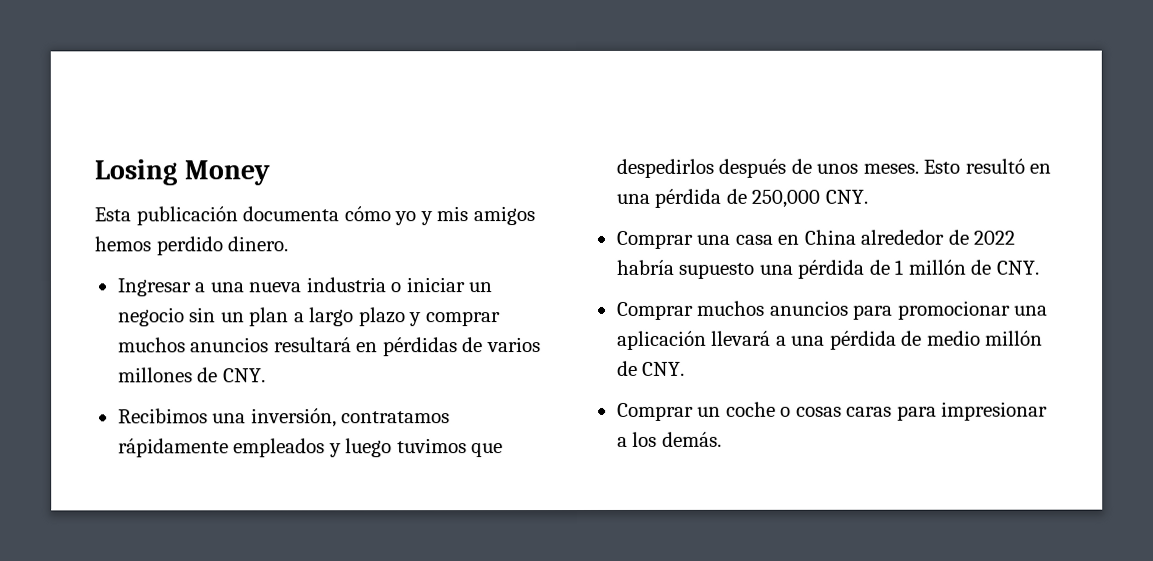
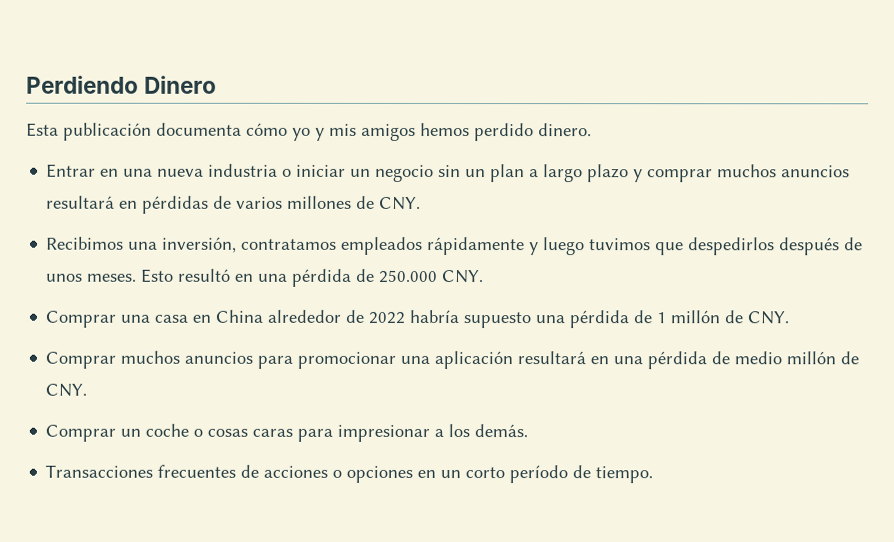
- Losing Money
+ Perdiendo Dinero
- Ingresar a una nueva industria o iniciar un negocio sin un plan a largo plazo y comprar muchos anuncios resultará en pérdidas de varios millones de CNY.
+ Entrar en una nueva industria o iniciar un negocio sin un plan a largo plazo y comprar muchos anuncios resultará en pérdidas de varios millones de CNY.
- Recibimos una inversión, contratamos rápidamente empleados y luego tuvimos que despedirlos después de unos meses.
+ Recibimos una inversión, contratamos empleados rápidamente y luego tuvimos que despedirlos después de unos meses.
- Esto resultó en una pérdida de 250,000 CNY.
+ Esto resultó en una pérdida de 250.000 CNY.
- Comprar muchos anuncios para promocionar una aplicación llevará a una pérdida de medio millón de CNY.
+ Comprar muchos anuncios para promocionar una aplicación resultará en una pérdida de medio millón de CNY.
+ Transacciones frecuentes de acciones o opciones en un corto período de tiempo.

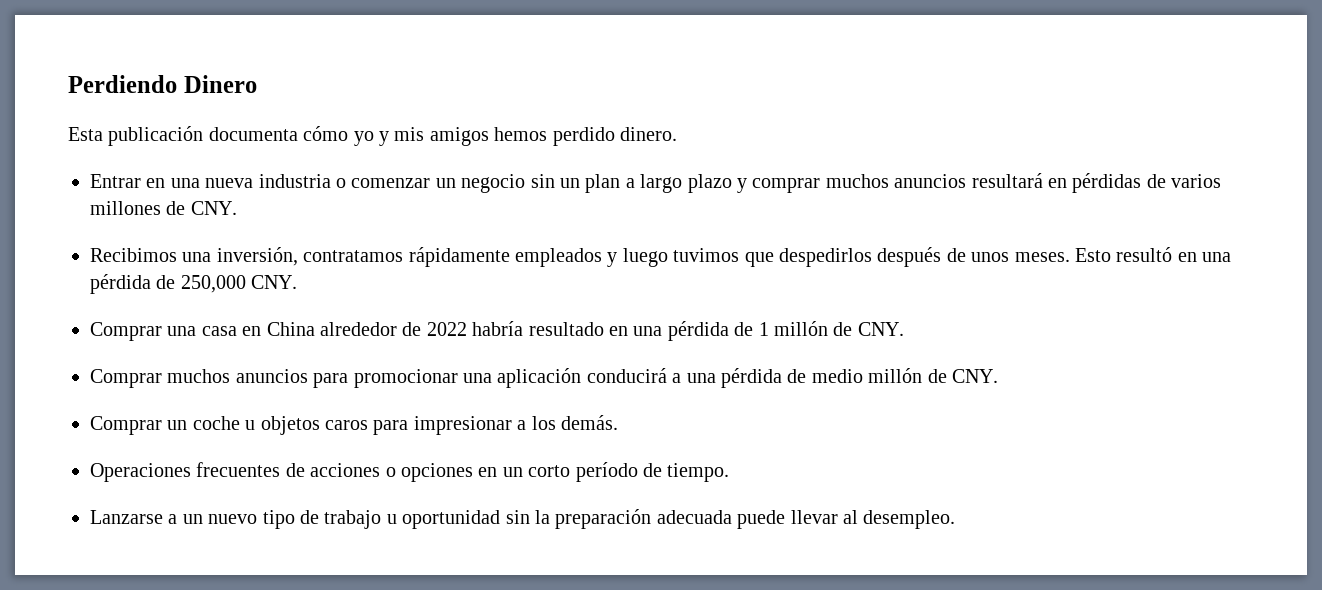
- Entrar en una nueva industria o iniciar un negocio sin un plan a largo plazo y comprar muchos anuncios resultará en pérdidas de varios millones de CNY.
+ Entrar en una nueva industria o comenzar un negocio sin un plan a largo plazo y comprar muchos anuncios resultará en pérdidas de varios millones de CNY.
- Recibimos una inversión, contratamos empleados rápidamente y luego tuvimos que despedirlos después de unos meses.
+ Recibimos una inversión, contratamos rápidamente empleados y luego tuvimos que despedirlos después de unos meses.
- Esto resultó en una pérdida de 250.000 CNY.
+ Esto resultó en una pérdida de 250,000 CNY.
- Comprar una casa en China alrededor de 2022 habría supuesto una pérdida de 1 millón de CNY.
+ Comprar una casa en China alrededor de 2022 habría resultado en una pérdida de 1 millón de CNY.
- Comprar muchos anuncios para promocionar una aplicación resultará en una pérdida de medio millón de CNY.
+ Comprar muchos anuncios para promocionar una aplicación conducirá a una pérdida de medio millón de CNY.
- Comprar un coche o cosas caras para impresionar a los demás.
+ Comprar un coche u objetos caros para impresionar a los demás.
- Transacciones frecuentes de acciones o opciones en un corto período de tiempo.
+ Operaciones frecuentes de acciones o opciones en un corto período de tiempo.
+ Lanzarse a un nuevo tipo de trabajo u oportunidad sin la preparación adecuada puede llevar al desempleo.

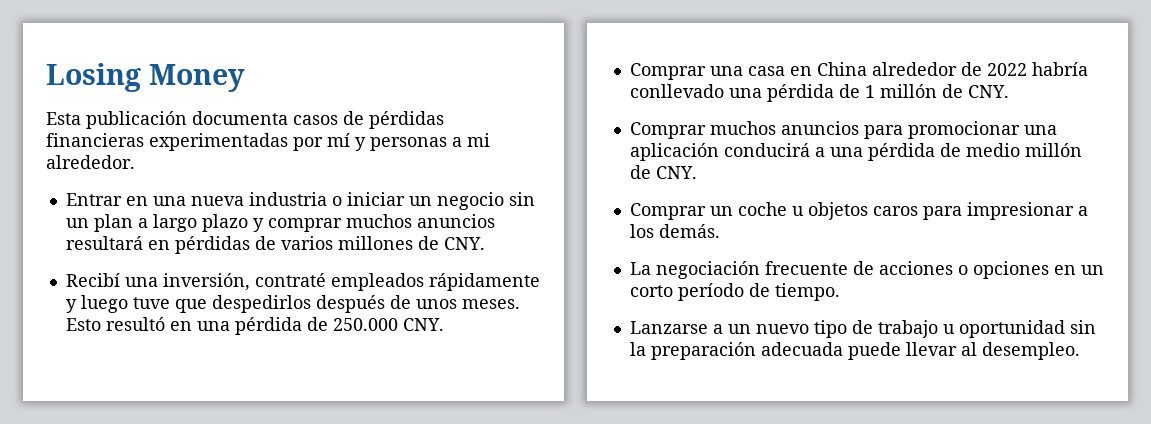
- Perdiendo Dinero
+ Losing Money
- Esta publicación documenta cómo yo y mis amigos hemos perdido dinero.
+ Esta publicación documenta casos de pérdidas financieras experimentadas por mí y personas a mi alrededor.
- Entrar en una nueva industria o comenzar un negocio sin un plan a largo plazo y comprar muchos anuncios resultará en pérdidas de varios millones de CNY.
+ Entrar en una nueva industria o iniciar un negocio sin un plan a largo plazo y comprar muchos anuncios resultará en pérdidas de varios millones de CNY.
- Recibimos una inversión, contratamos rápidamente empleados y luego tuvimos que despedirlos después de unos meses.
+ Recibí una inversión, contraté empleados rápidamente y luego tuve que despedirlos después de unos meses.
- Esto resultó en una pérdida de 250,000 CNY.
+ Esto resultó en una pérdida de 250.000 CNY.
- Comprar una casa en China alrededor de 2022 habría resultado en una pérdida de 1 millón de CNY.
+ Comprar una casa en China alrededor de 2022 habría conllevado una pérdida de 1 millón de CNY.
- Operaciones frecuentes de acciones o opciones en un corto período de tiempo.
+ La negociación frecuente de acciones o opciones en un corto período de tiempo.

